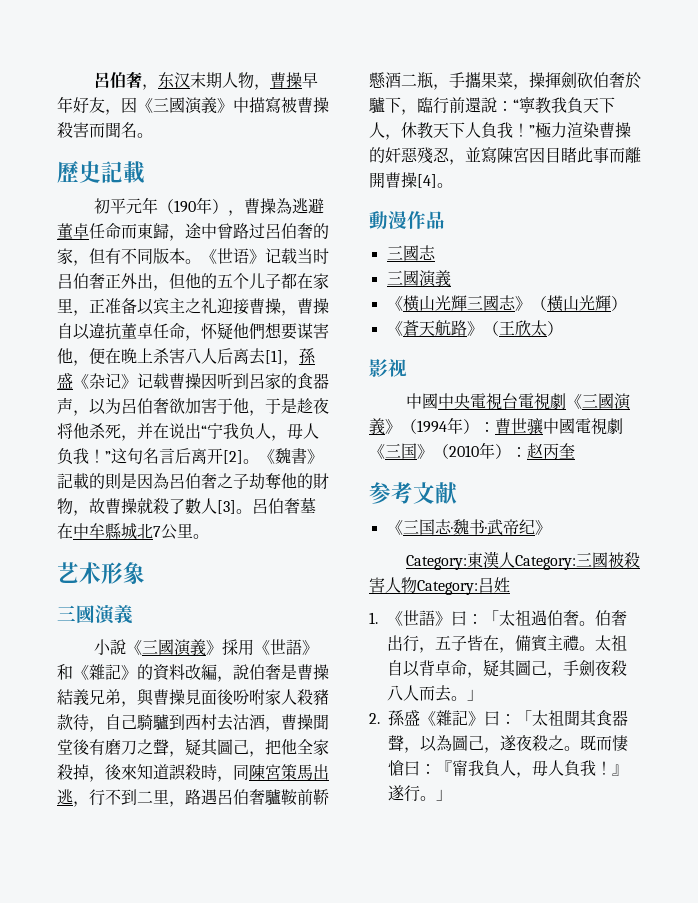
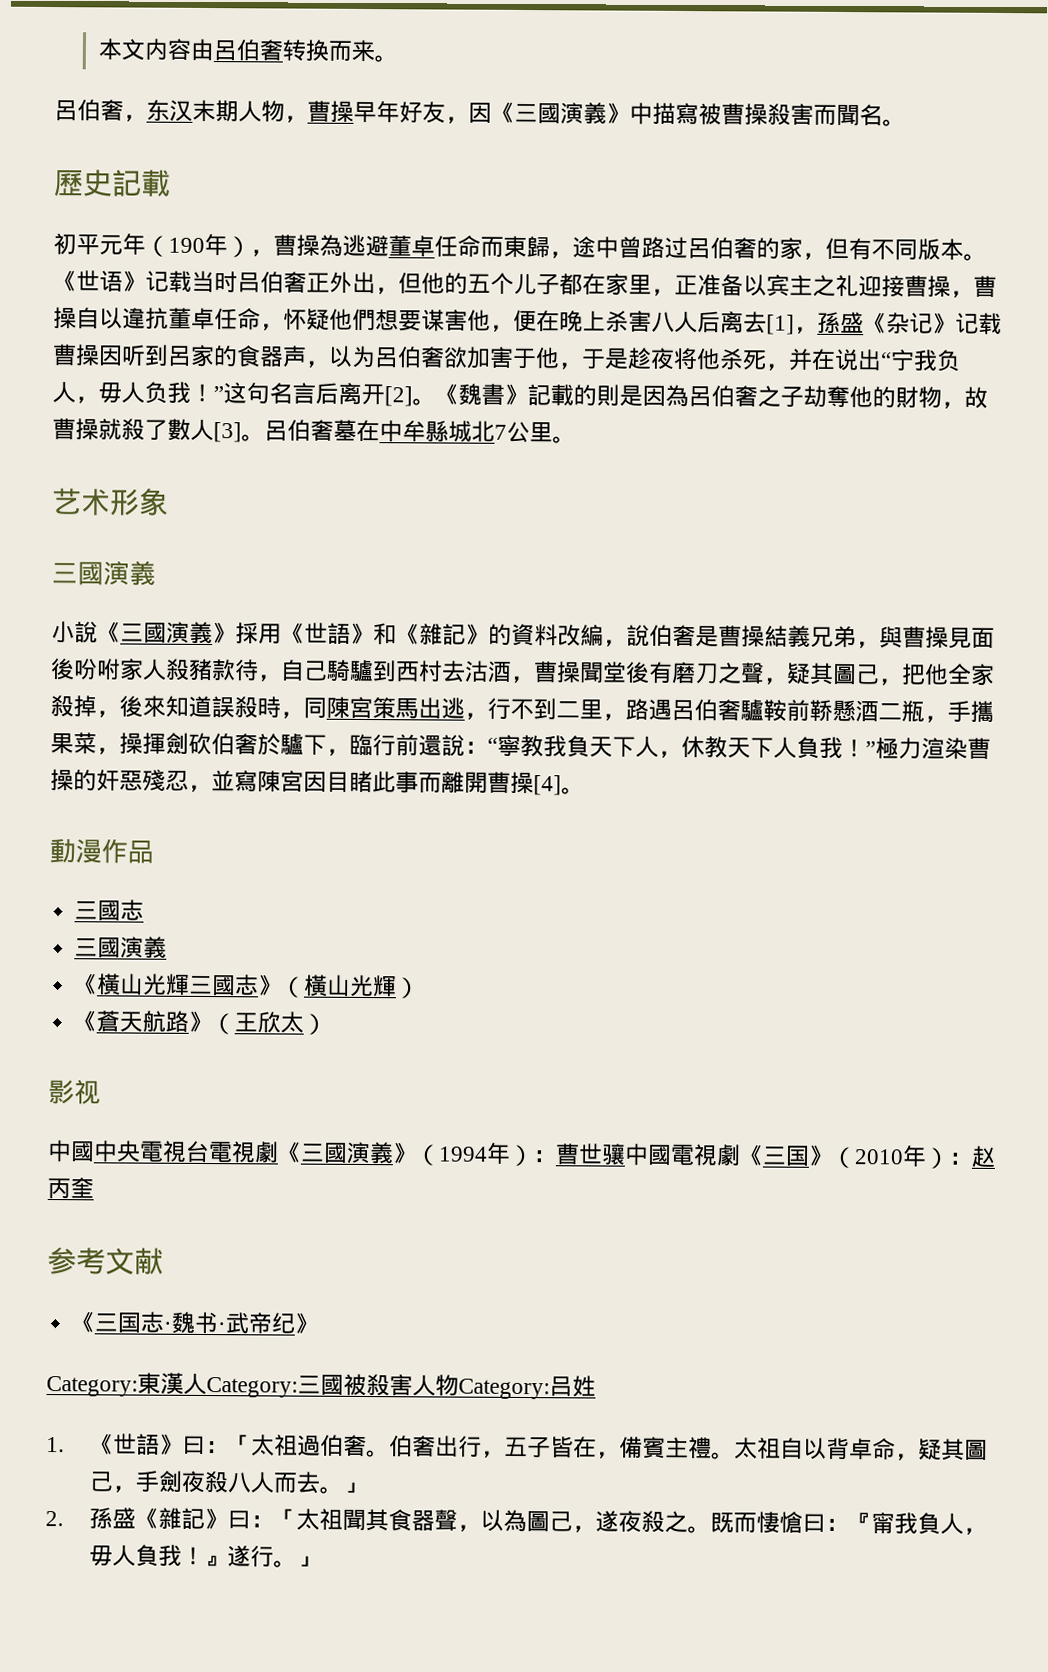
+ 本文内容由呂伯奢转换而来。

